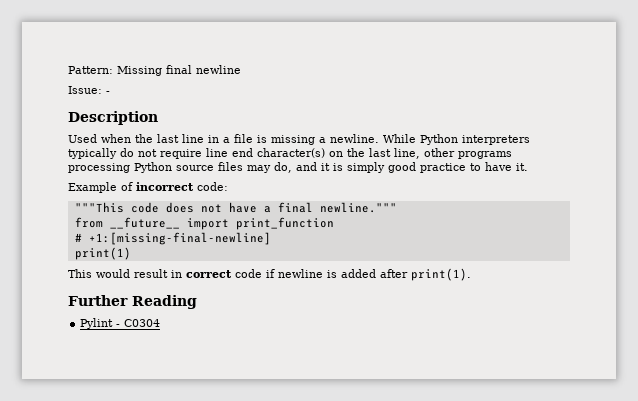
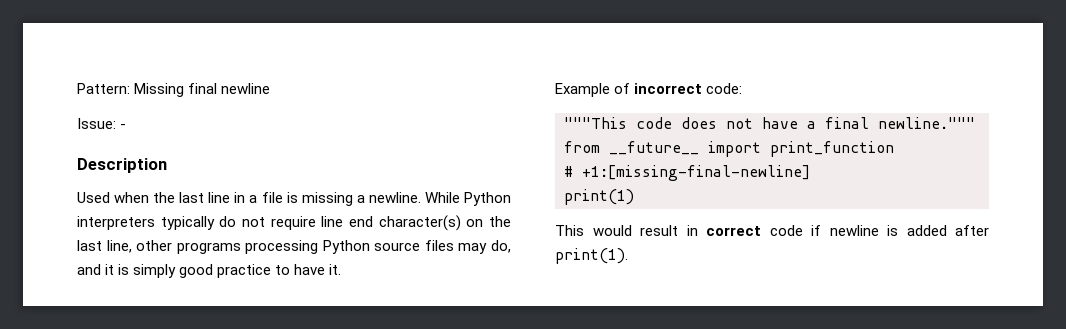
- Further Reading
- Pylint - C0304

